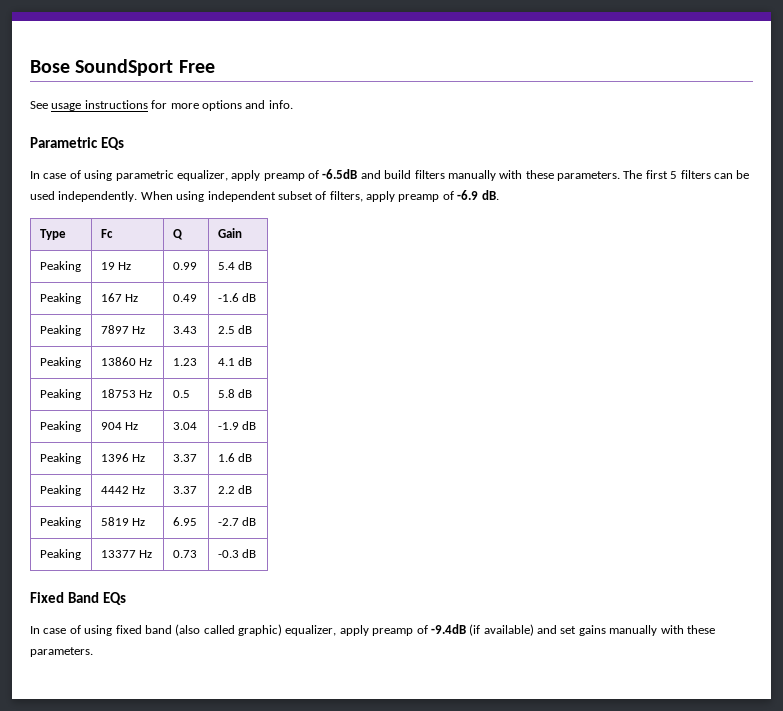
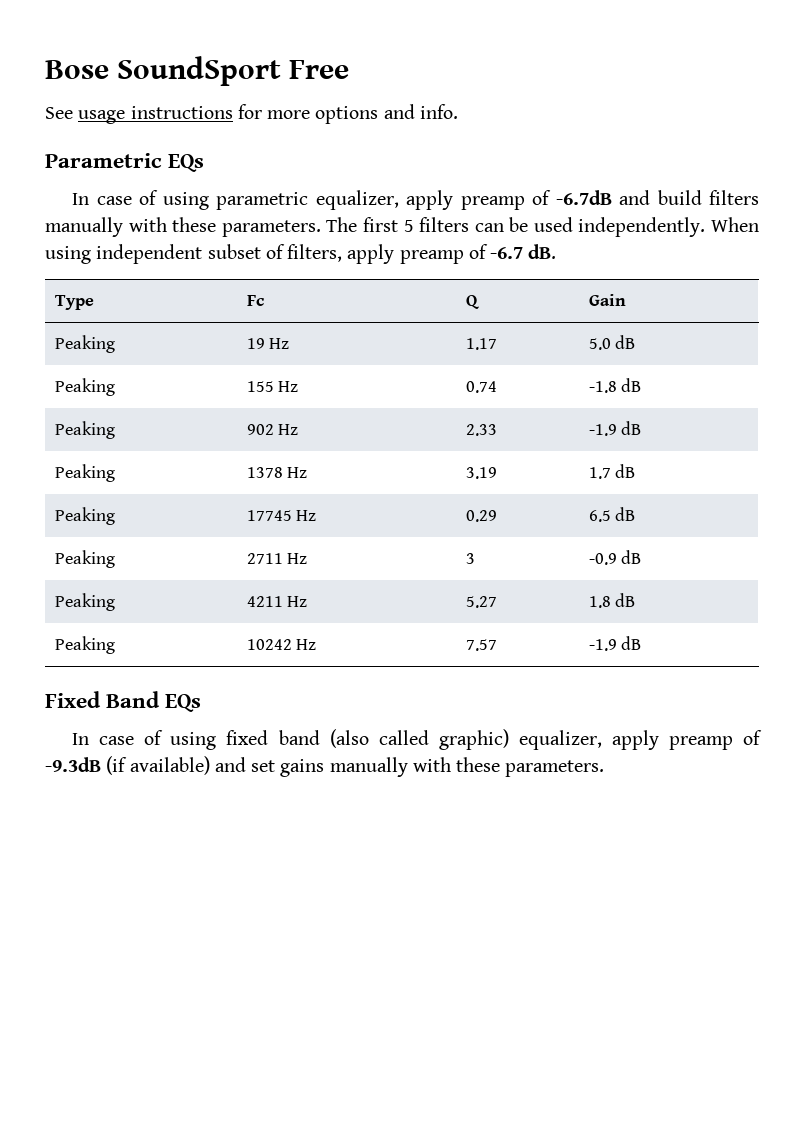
- In case of using parametric equalizer, apply preamp of -6.5dB and build filters manually with these parameters.
+ In case of using parametric equalizer, apply preamp of -6.7dB and build filters manually with these parameters.
- When using independent subset of filters, apply preamp of -6.9 dB.
+ When using independent subset of filters, apply preamp of -6.7 dB.
- Peaking | 19 Hz | 0.99 | 5.4 dB
- Peaking | 167 Hz | 0.49 | -1.6 dB
- Peaking | 7897 Hz | 3.43 | 2.5 dB
- Peaking | 13860 Hz | 1.23 | 4.1 dB
- Peaking | 18753 Hz | 0.5 | 5.8 dB
- Peaking | 904 Hz | 3.04 | -1.9 dB
+ Peaking | 19 Hz | 1.17 | 5.0 dB
+ Peaking | 155 Hz | 0.74 | -1.8 dB
+ Peaking | 902 Hz | 2.33 | -1.9 dB
- Peaking | 1396 Hz | 3.37 | 1.6 dB
- Peaking | 4442 Hz | 3.37 | 2.2 dB
- Peaking | 5819 Hz | 6.95 | -2.7 dB
- Peaking | 13377 Hz | 0.73 | -0.3 dB
+ Peaking | 1378 Hz | 3.19 | 1.7 dB
+ Peaking | 17745 Hz | 0.29 | 6.5 dB
+ Peaking | 2711 Hz | 3 | -0.9 dB
+ Peaking | 4211 Hz | 5.27 | 1.8 dB
+ Peaking | 10242 Hz | 7.57 | -1.9 dB
- In case of using fixed band (also called graphic) equalizer, apply preamp of -9.4dB (if available) and set gains manually with these parameters.
+ In case of using fixed band (also called graphic) equalizer, apply preamp of -9.3dB (if available) and set gains manually with these parameters.

